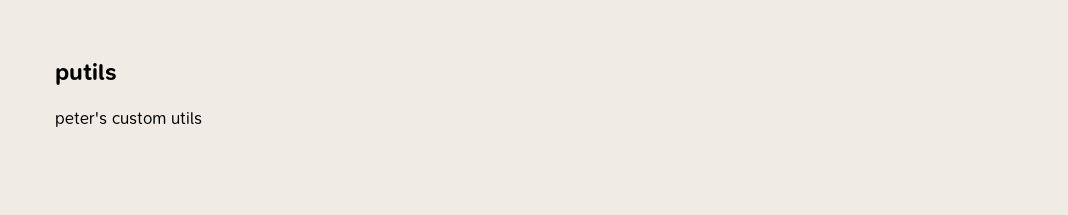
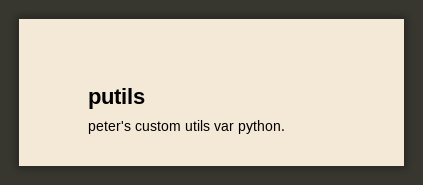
- peter's custom utils
+ peter's custom utils var python.

